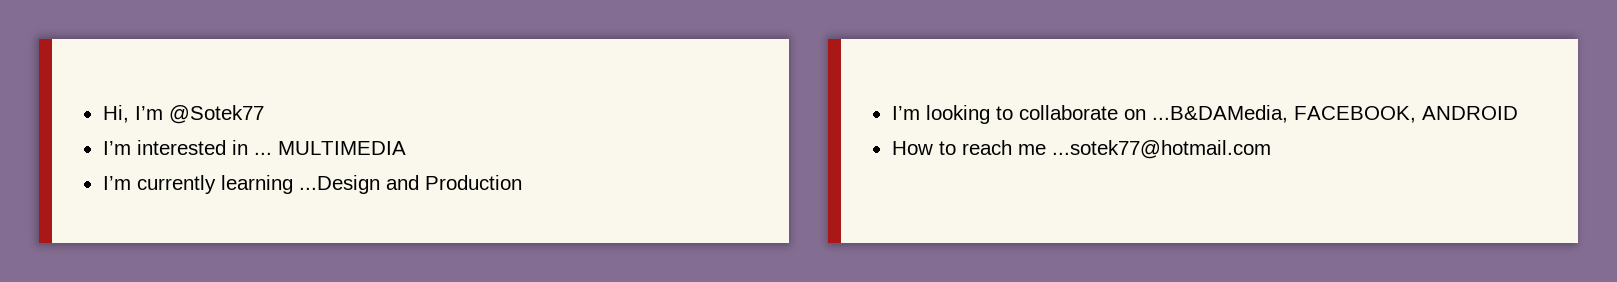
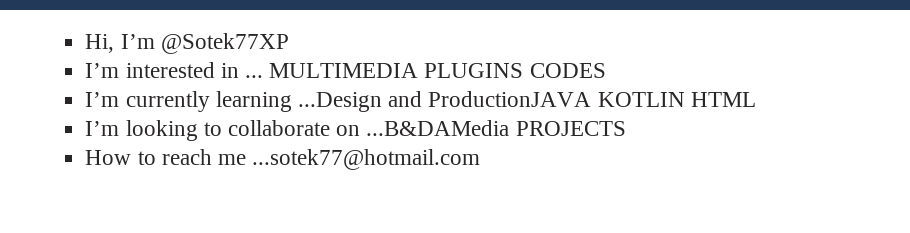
- Hi, I’m @Sotek77
+ Hi, I’m @Sotek77XP
- MULTIMEDIA
+ MULTIMEDIA PLUGINS CODES
- I’m currently learning ...Design and Production
+ I’m currently learning ...Design and ProductionJAVA KOTLIN HTML
- I’m looking to collaborate on ...B&DAMedia, FACEBOOK, ANDROID
+ I’m looking to collaborate on ...B&DAMedia PROJECTS

